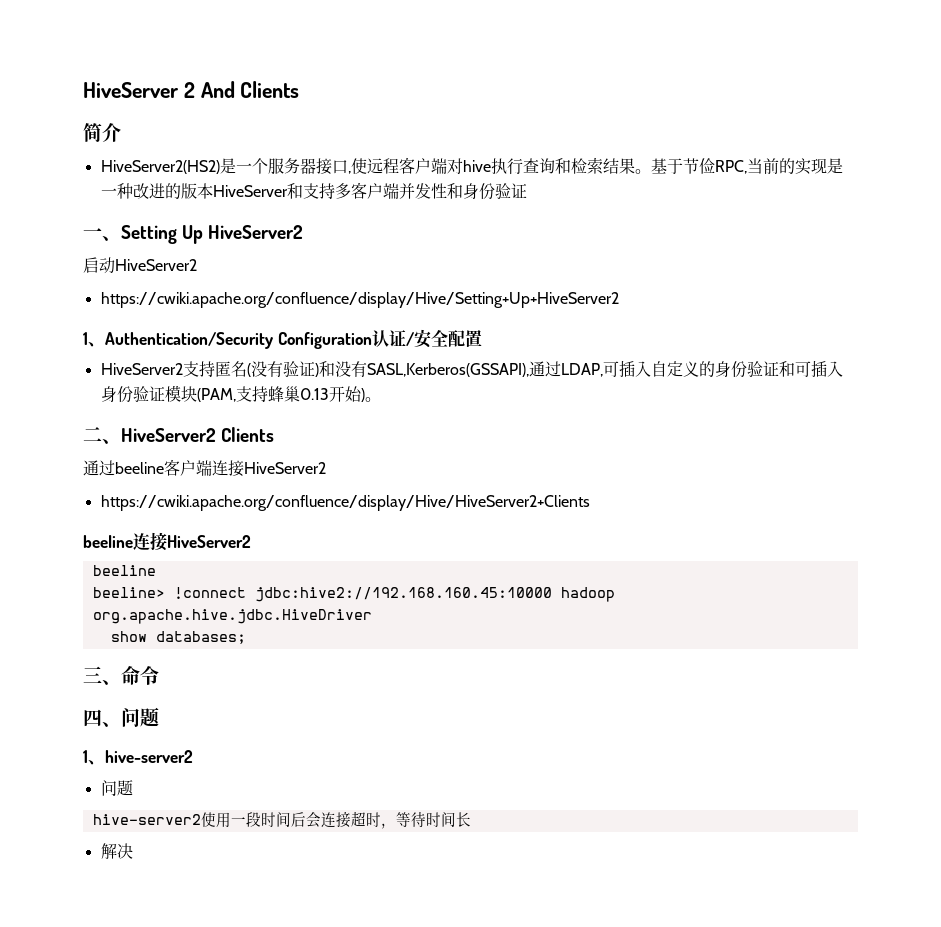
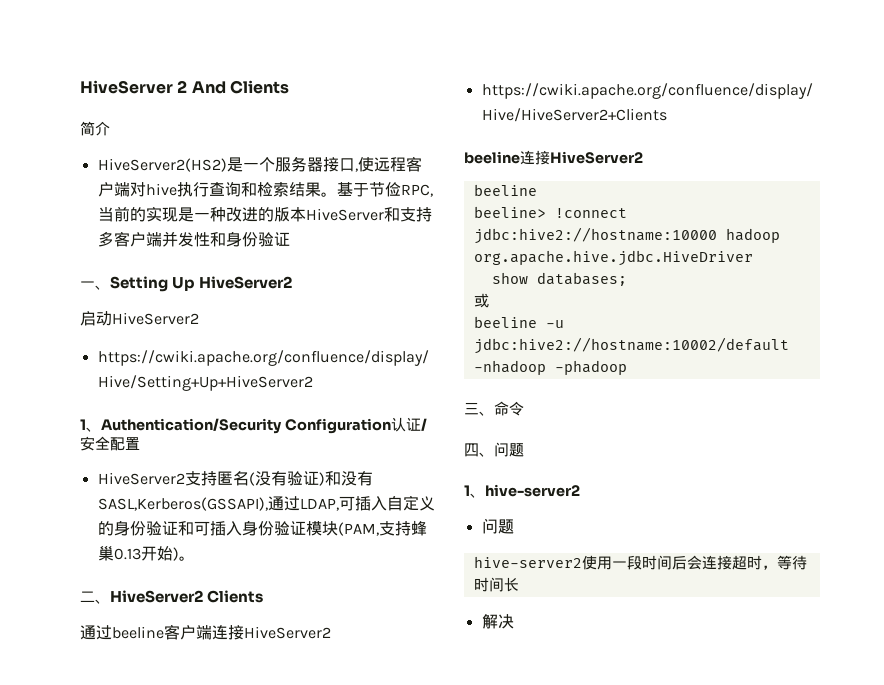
- beeline> !connect jdbc:hive2://192.168.160.45:10000 hadoop org.apache.hive.jdbc.HiveDriver
+ beeline> !connect jdbc:hive2://hostname:10000 hadoop org.apache.hive.jdbc.HiveDriver
+ 或
+ beeline -u jdbc:hive2://hostname:10002/default -nhadoop -phadoop

